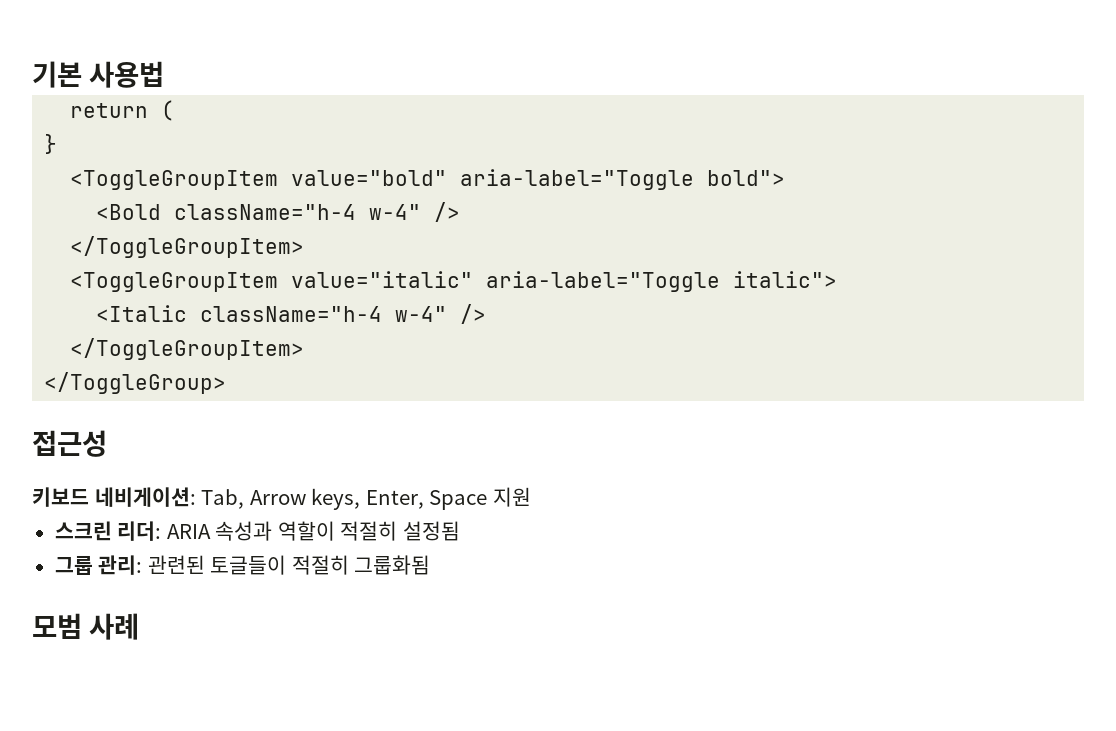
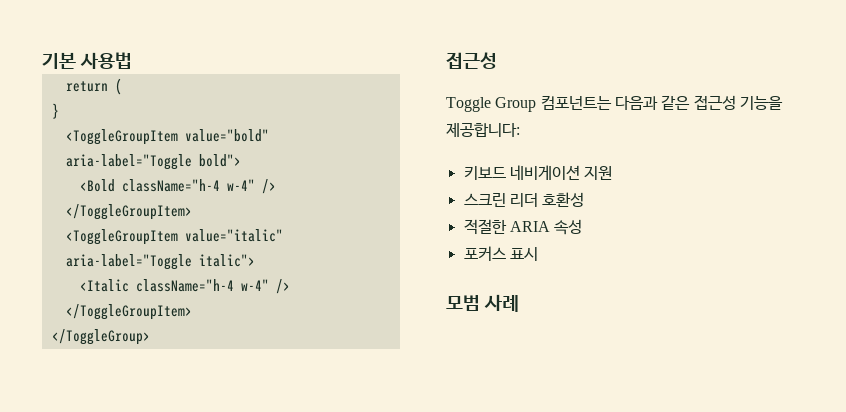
- 키보드 네비게이션: Tab, Arrow keys, Enter, Space 지원
- 스크린 리더: ARIA 속성과 역할이 적절히 설정됨
- 그룹 관리: 관련된 토글들이 적절히 그룹화됨
+ Toggle Group 컴포넌트는 다음과 같은 접근성 기능을 제공합니다:
+ 키보드 네비게이션 지원
+ 스크린 리더 호환성
+ 적절한 ARIA 속성
+ 포커스 표시

